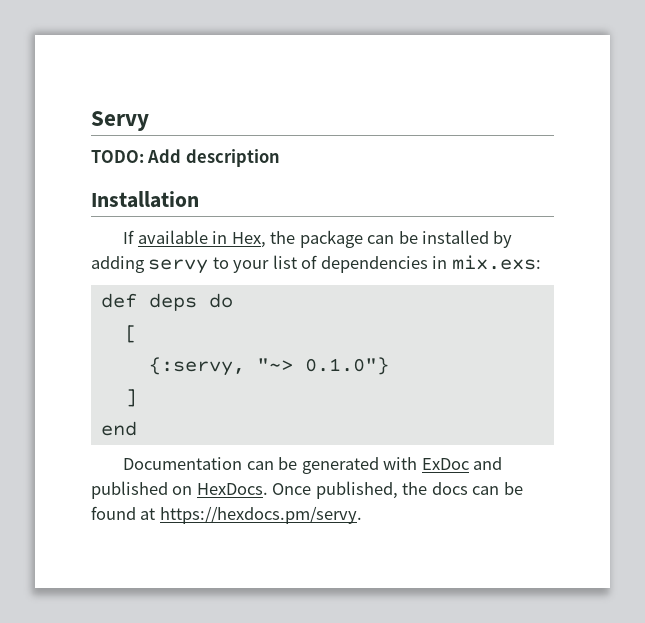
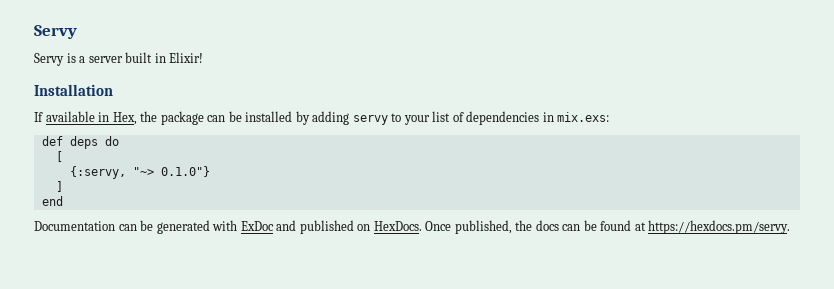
- TODO: Add description
+ Servy is a server built in Elixir!

